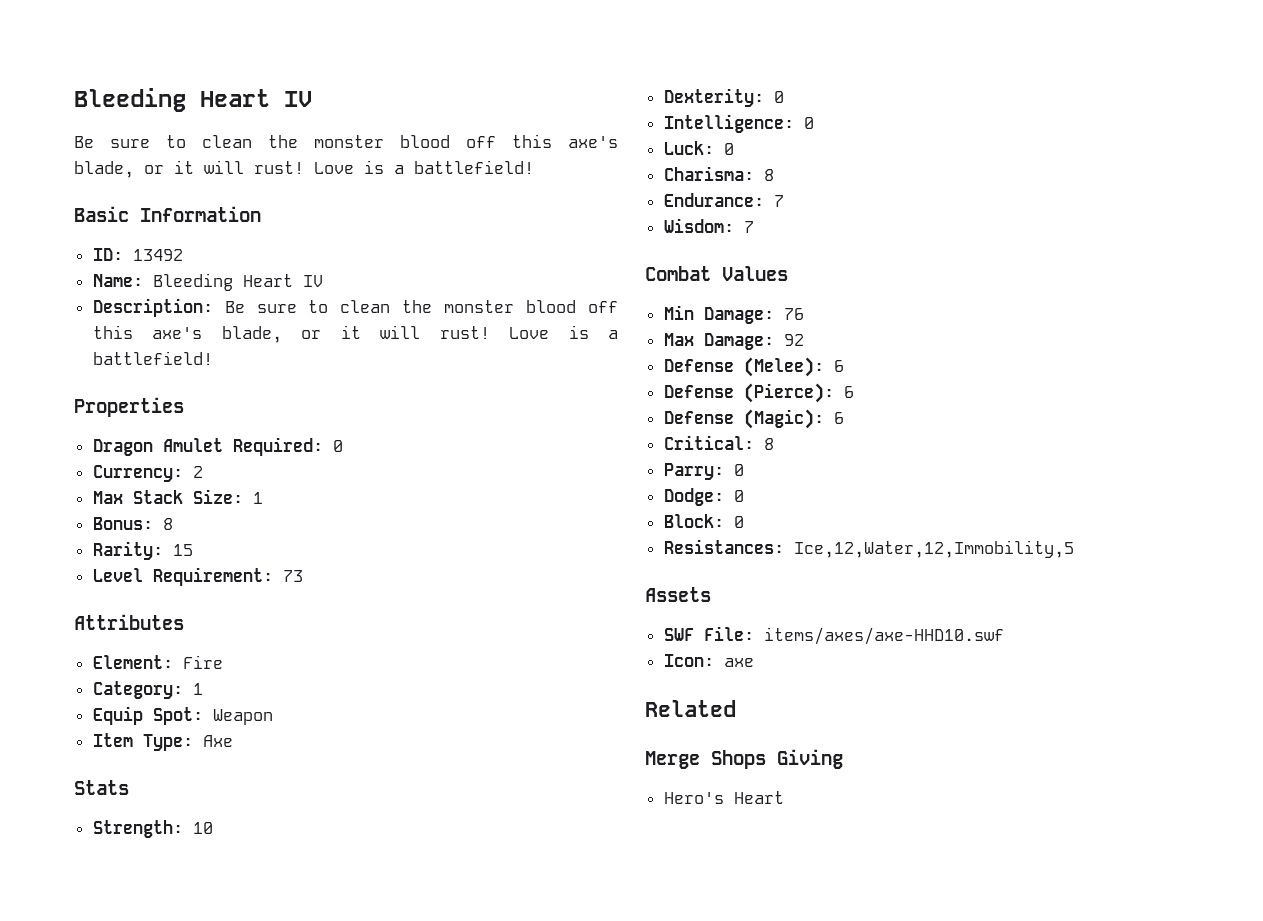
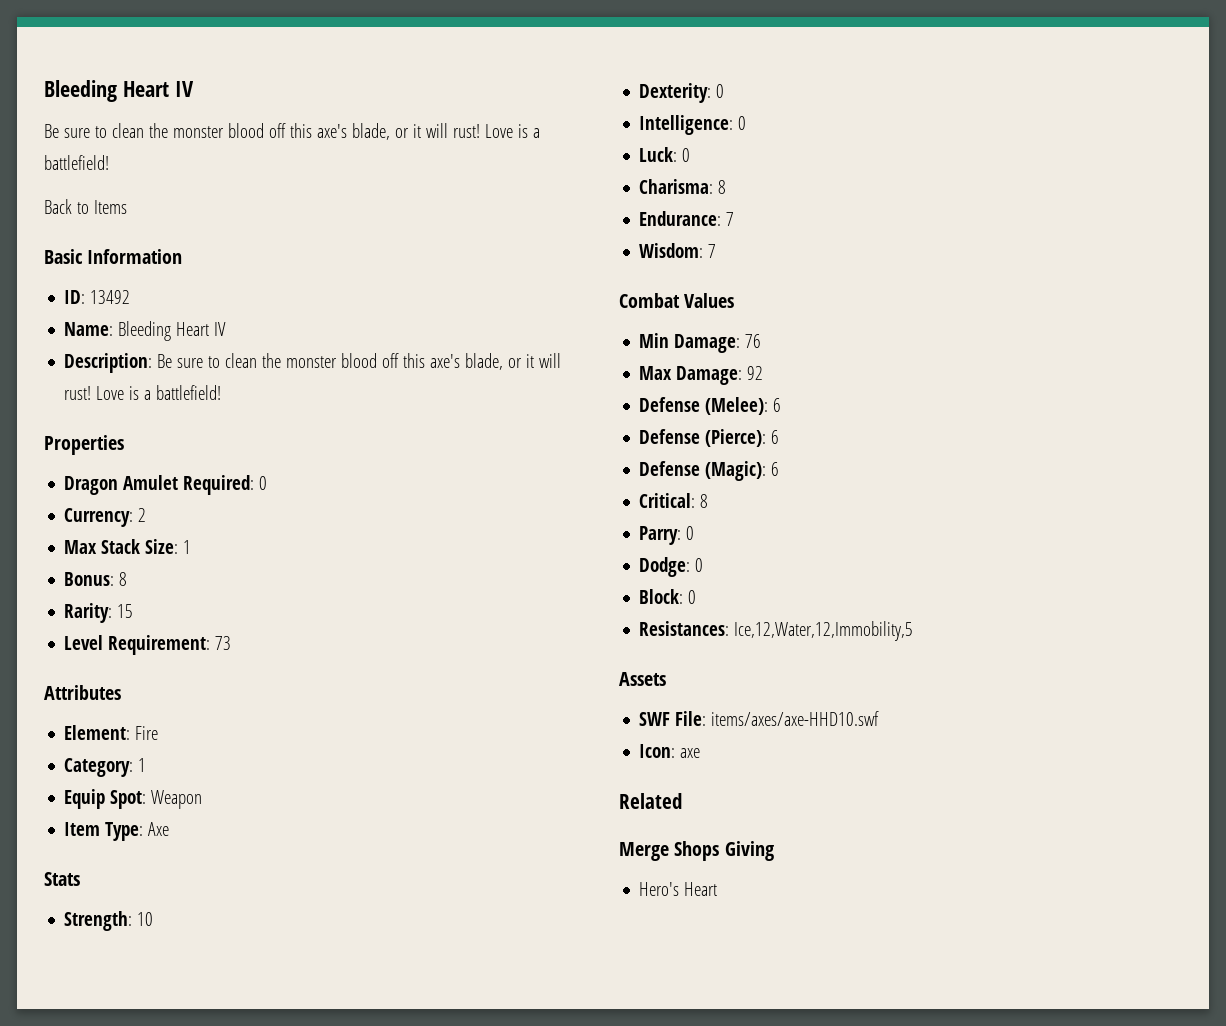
+ Back to Items

